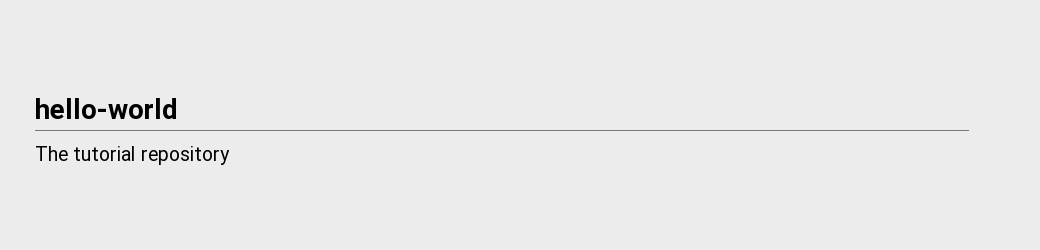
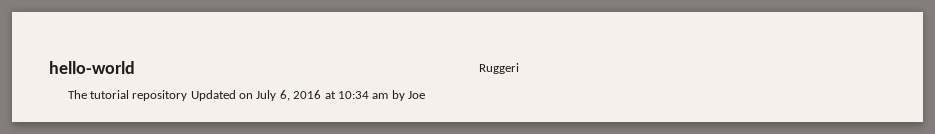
- The tutorial repository
+ The tutorial repository Updated on July 6, 2016 at 10:34 am by Joe Ruggeri

